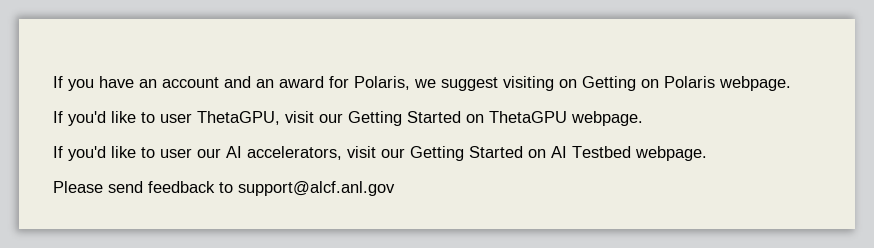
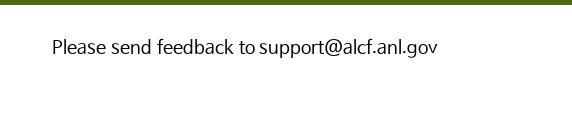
- If you have an account and an award for Polaris, we suggest visiting on Getting on Polaris webpage.
- If you'd like to user ThetaGPU, visit our Getting Started on ThetaGPU webpage.
- If you'd like to user our AI accelerators, visit our Getting Started on AI Testbed webpage.

